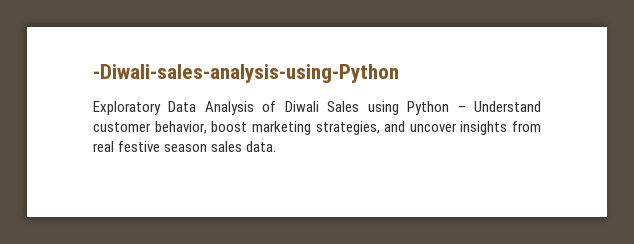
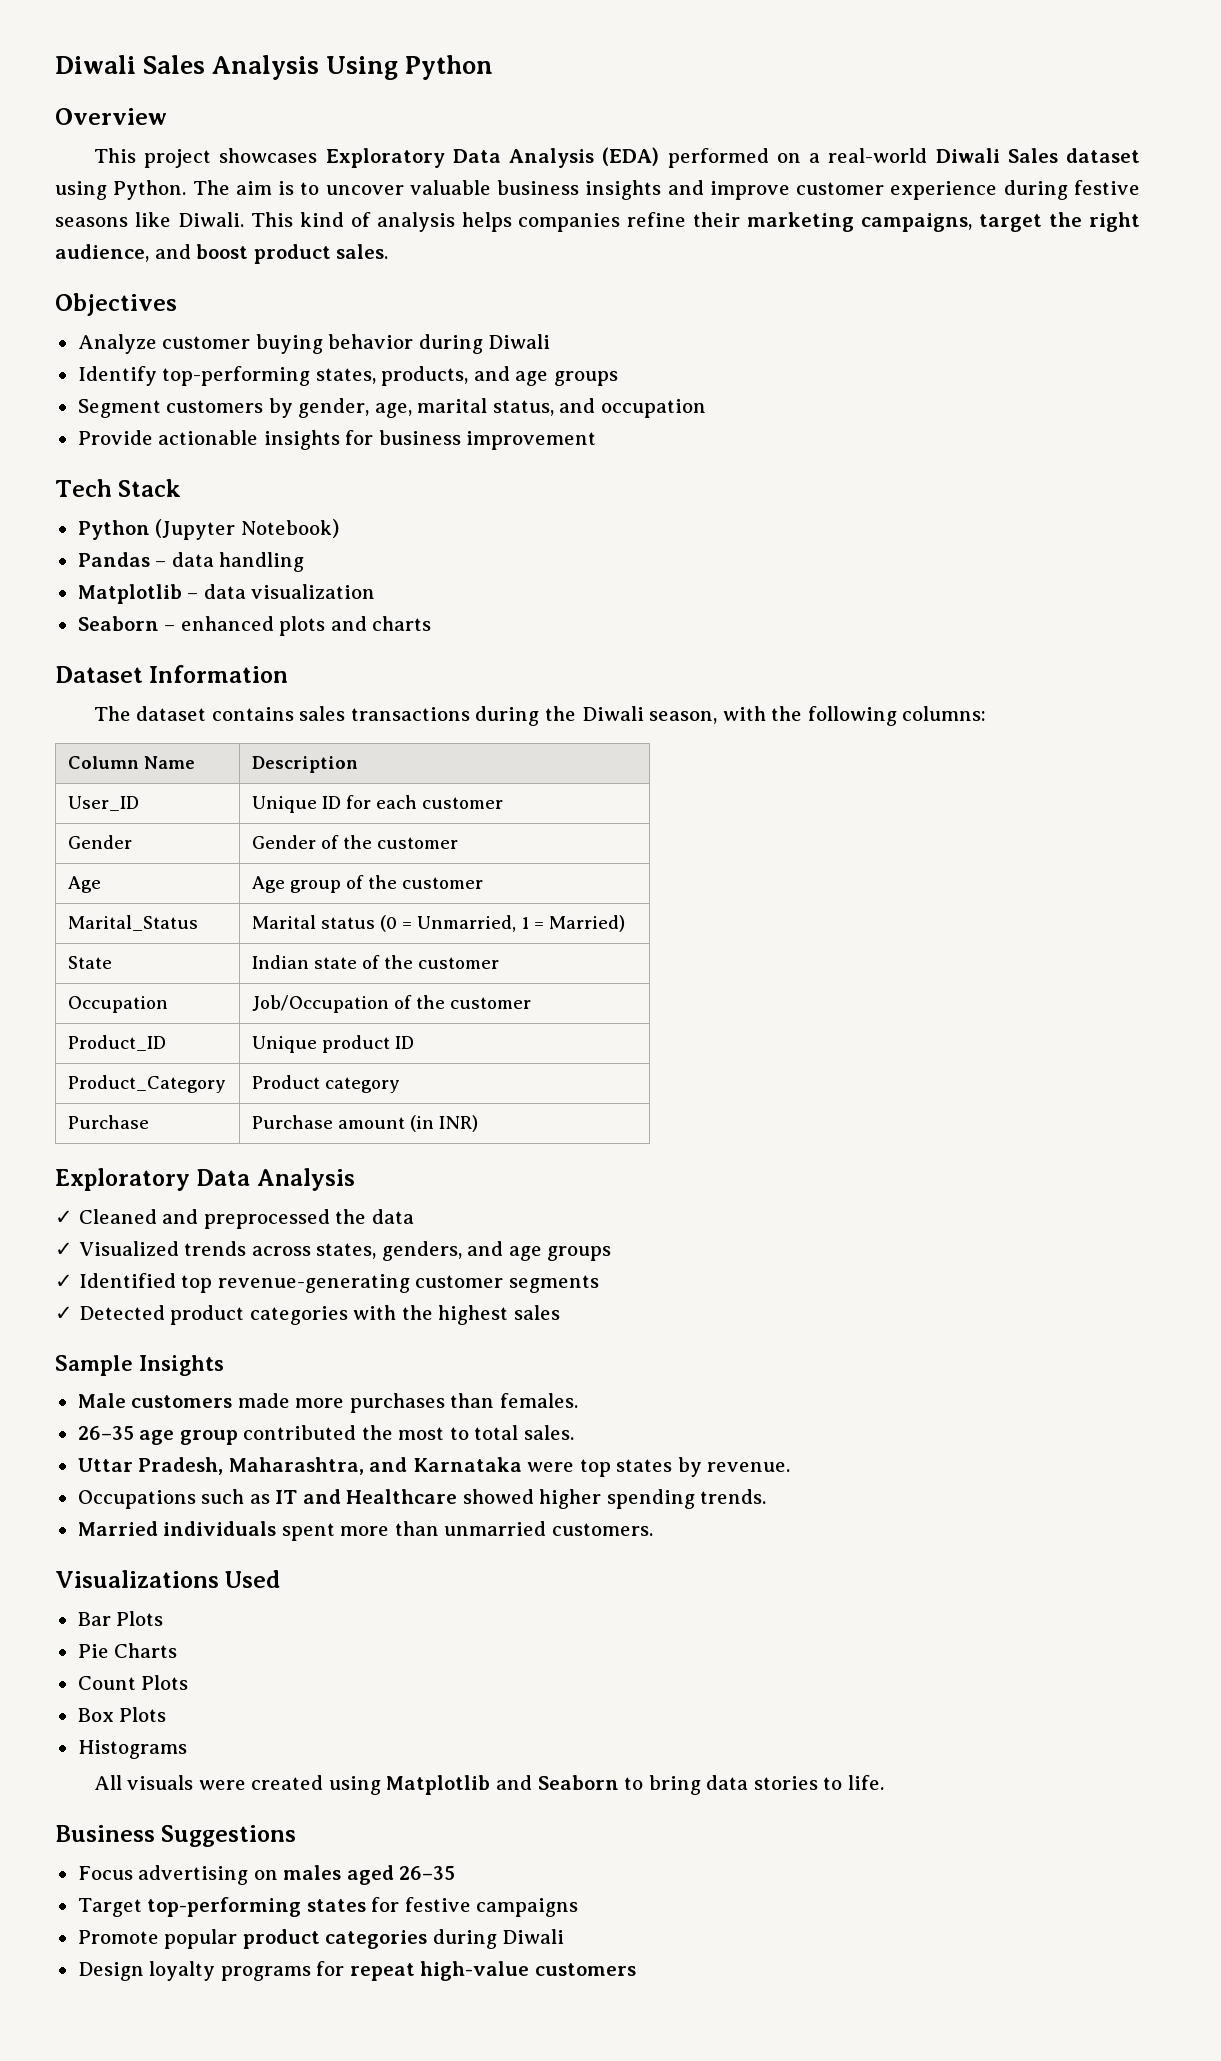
- -Diwali-sales-analysis-using-Python
- Exploratory Data Analysis of Diwali Sales using Python – Understand customer behavior, boost marketing strategies, and uncover insights from real festive season sales data.
+ Diwali Sales Analysis Using Python
+ Overview
+ This project showcases Exploratory Data Analysis (EDA) performed on a real-world Diwali Sales dataset using Python. The aim is to uncover valuable business insights and improve customer experience during festive seasons like Diwali. This kind of analysis helps companies refine their marketing campaigns, target the right audience, and boost product sales.
+ Objectives
+ Analyze customer buying behavior during Diwali
+ Identify top-performing states, products, and age groups
+ Segment customers by gender, age, marital status, and occupation
+ Provide actionable insights for business improvement
+ Tech Stack
+ Python (Jupyter Notebook)
+ Pandas – data handling
+ Matplotlib – data visualization
+ Seaborn – enhanced plots and charts
+ Dataset Information
+ The dataset contains sales transactions during the Diwali season, with the following columns:
+ Column Name | Description
+ User_ID | Unique ID for each customer
+ Gender | Gender of the customer
+ Age | Age group of the customer
+ Marital_Status | Marital status (0 = Unmarried, 1 = Married)
+ State | Indian state of the customer
+ Occupation | Job/Occupation of the customer
+ Product_ID | Unique product ID
+ Product_Category | Product category
+ Purchase | Purchase amount (in INR)
+ Exploratory Data Analysis
+ ✓ Cleaned and preprocessed the data
+ ✓ Visualized trends across states, genders, and age groups
+ ✓ Identified top revenue-generating customer segments
+ ✓ Detected product categories with the highest sales
+ Sample Insights
+ Male customers made more purchases than females.
+ 26–35 age group contributed the most to total sales.
+ Uttar Pradesh, Maharashtra, and Karnataka were top states by revenue.
+ Occupations such as IT and Healthcare showed higher spending trends.
+ Married individuals spent more than unmarried customers.
+ Visualizations Used
+ Bar Plots
+ Pie Charts
+ Count Plots
+ Box Plots
+ Histograms
+ All visuals were created using Matplotlib and Seaborn to bring data stories to life.
+ Business Suggestions
+ Focus advertising on males aged 26–35
+ Target top-performing states for festive campaigns
+ Promote popular product categories during Diwali
+ Design loyalty programs for repeat high-value customers

